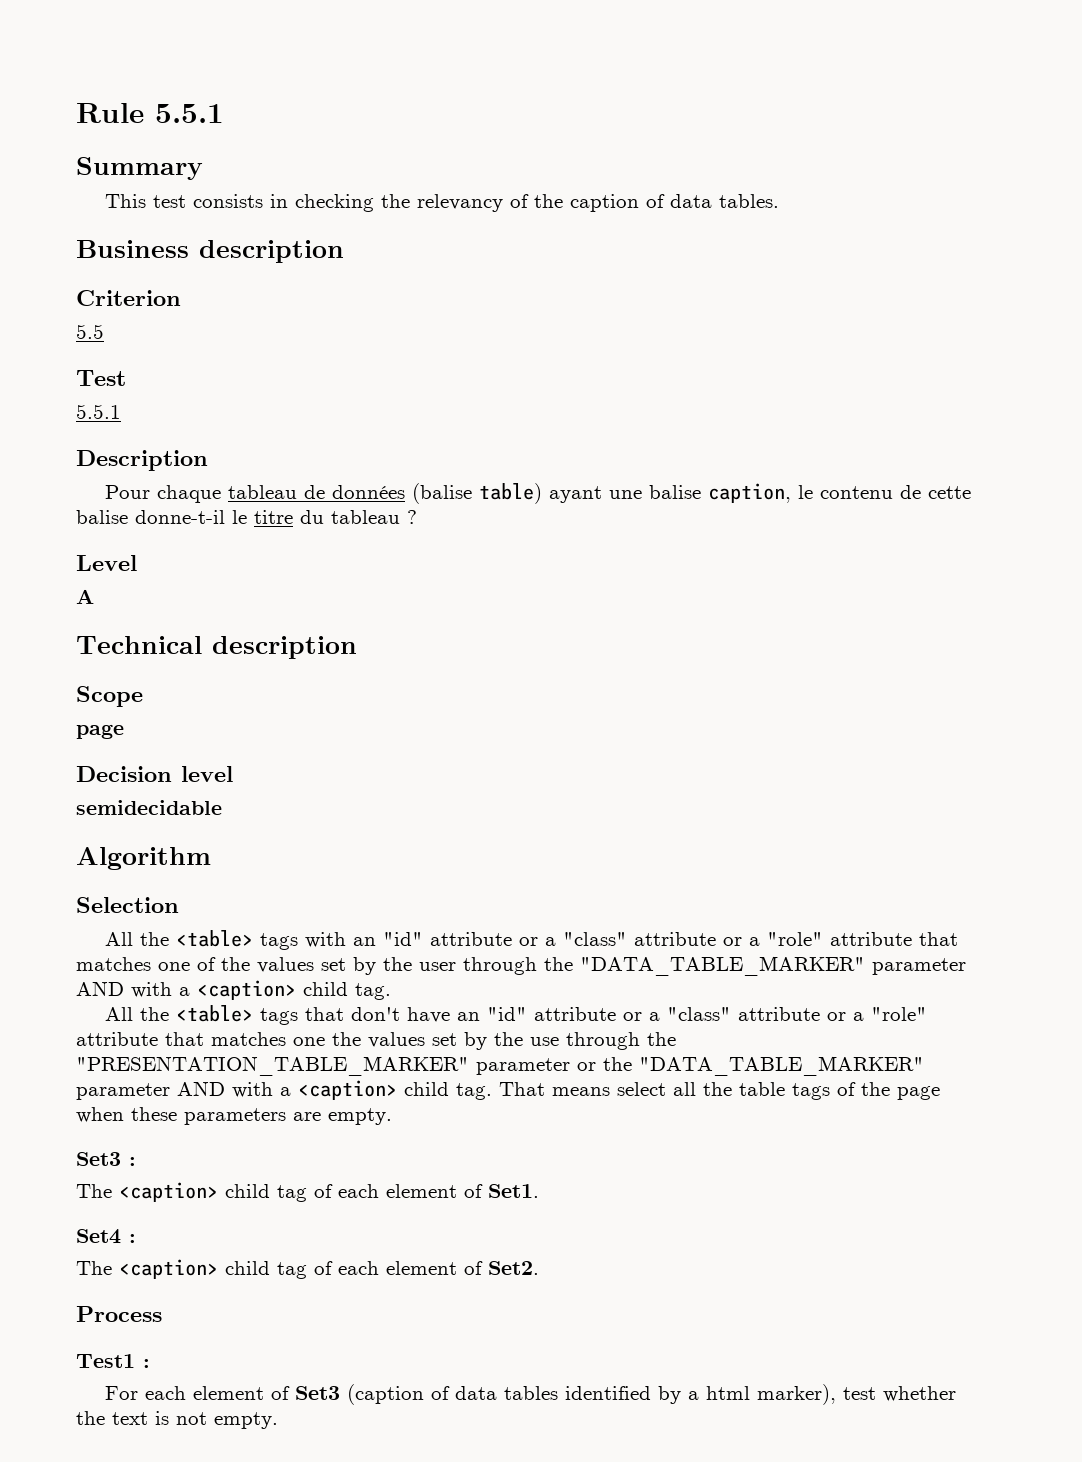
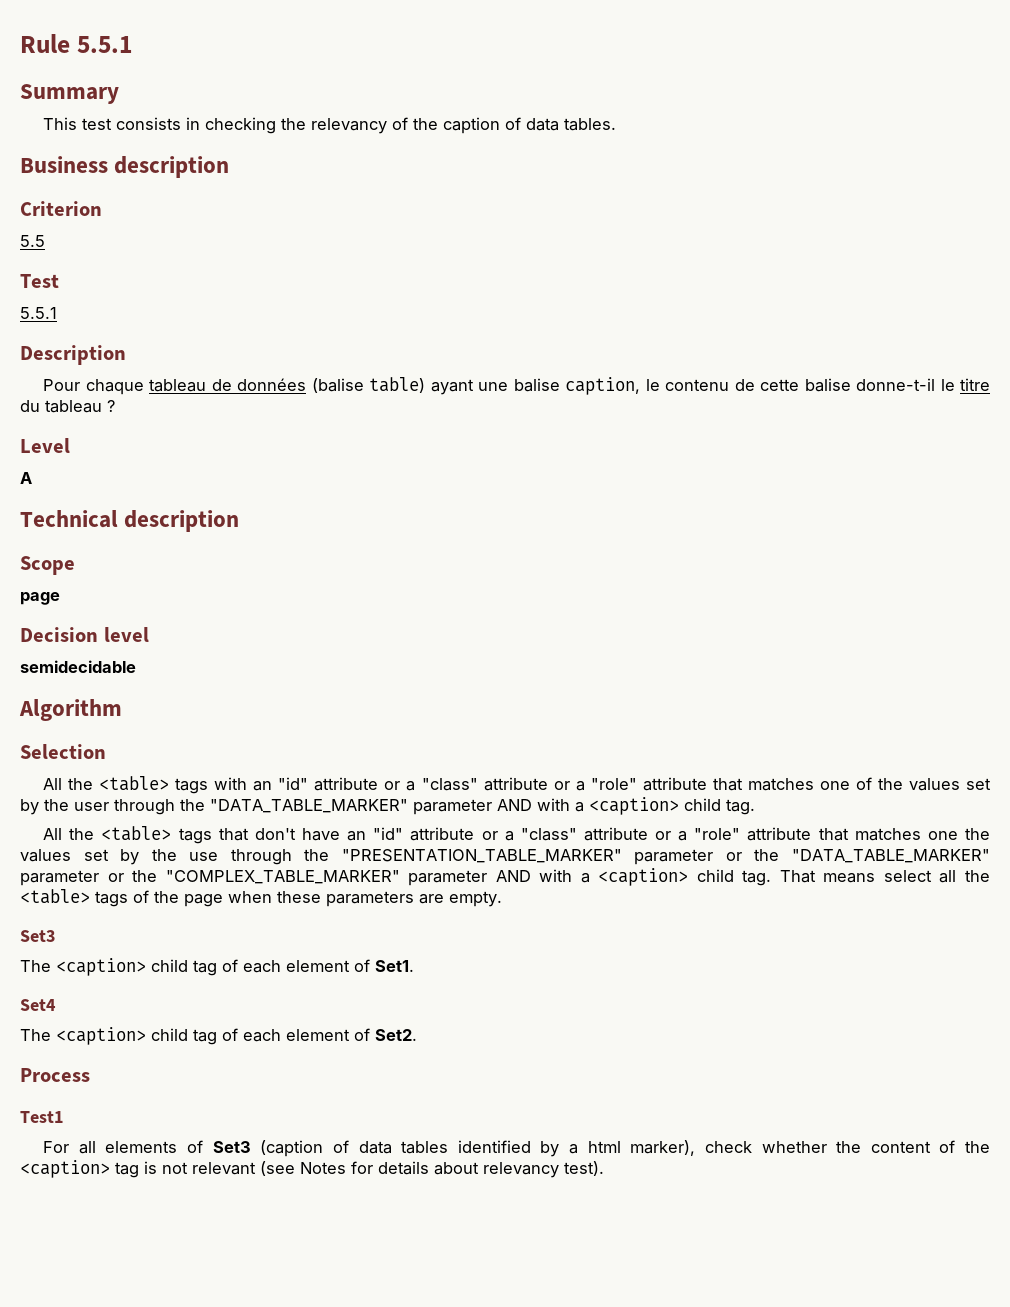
- All the <table> tags that don't have an "id" attribute or a "class" attribute or a "role" attribute that matches one the values set by the use through the "PRESENTATION_TABLE_MARKER" parameter or the "DATA_TABLE_MARKER" parameter AND with a <caption> child tag.
+ All the <table> tags that don't have an "id" attribute or a "class" attribute or a "role" attribute that matches one the values set by the use through the "PRESENTATION_TABLE_MARKER" parameter or the "DATA_TABLE_MARKER" parameter or the "COMPLEX_TABLE_MARKER" parameter AND with a <caption> child tag.
- That means select all the table tags of the page when these parameters are empty.
- Set3 :
+ That means select all the <table> tags of the page when these parameters are empty.
+ Set3
- Set4 :
+ Set4
- Test1 :
+ Test1
- For each element of Set3 (caption of data tables identified by a html marker), test whether the text is not empty.
+ For all elements of Set3 (caption of data tables identified by a html marker), check whether the content of the <caption> tag is not relevant (see Notes for details about relevancy test).

